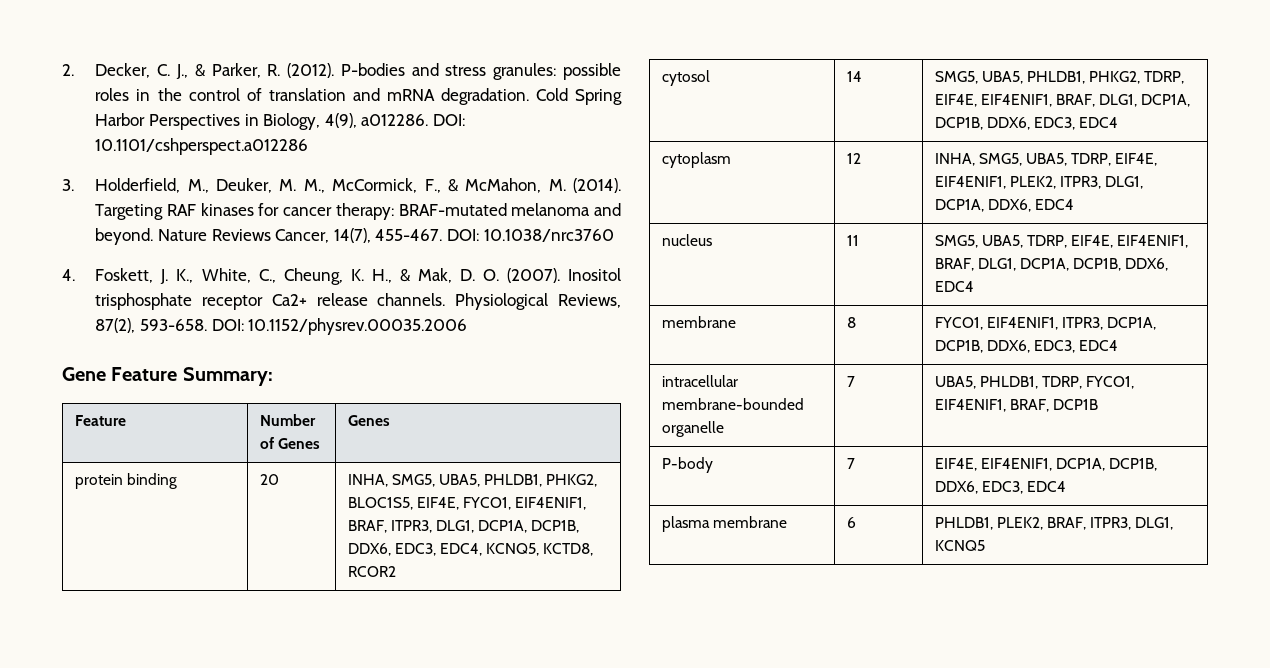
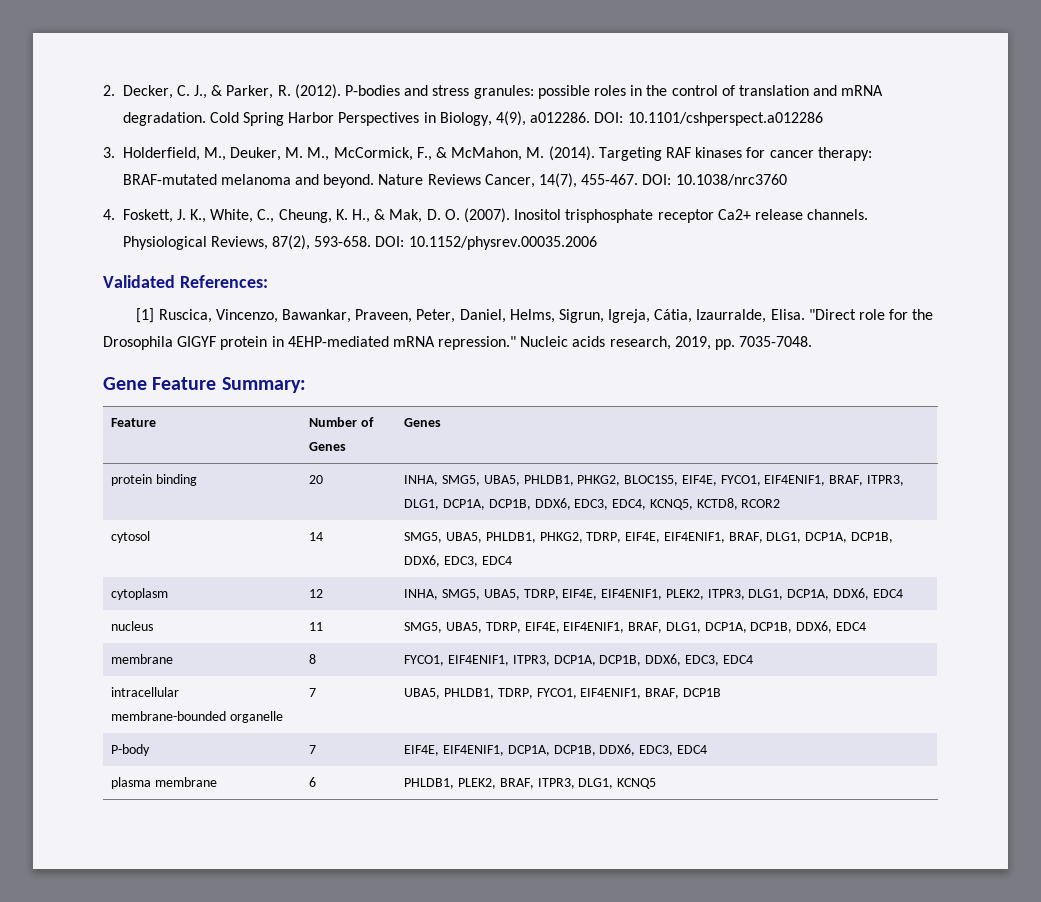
+ Validated References:
+ [1] Ruscica, Vincenzo, Bawankar, Praveen, Peter, Daniel, Helms, Sigrun, Igreja, Cátia, Izaurralde, Elisa. "Direct role for the Drosophila GIGYF protein in 4EHP-mediated mRNA repression." Nucleic acids research, 2019, pp. 7035-7048.

